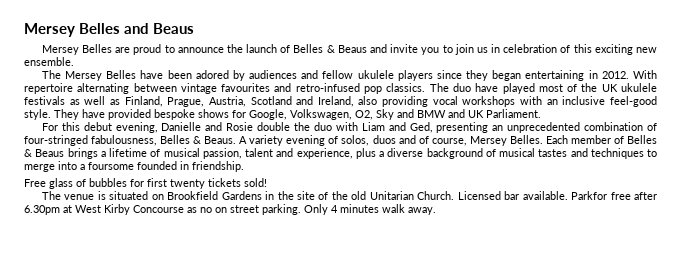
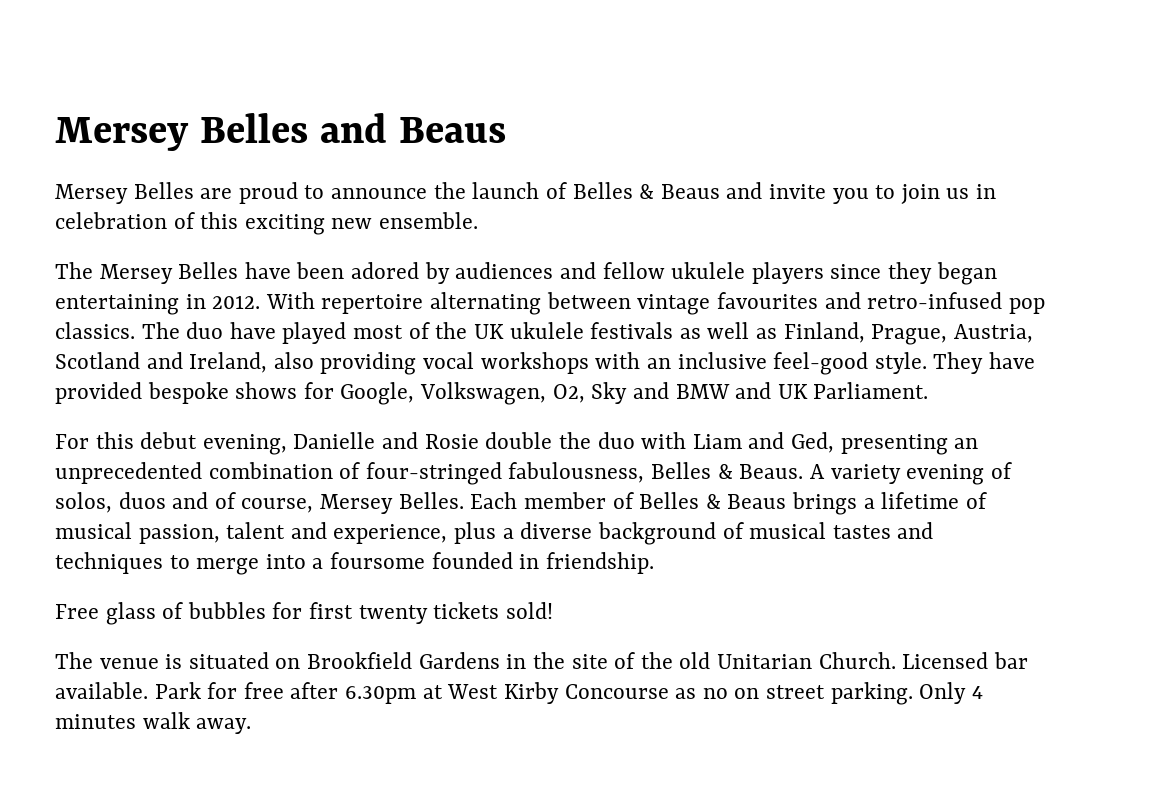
- Parkfor free after 6.30pm at West Kirby Concourse as no on street parking.
+ Park for free after 6.30pm at West Kirby Concourse as no on street parking.

